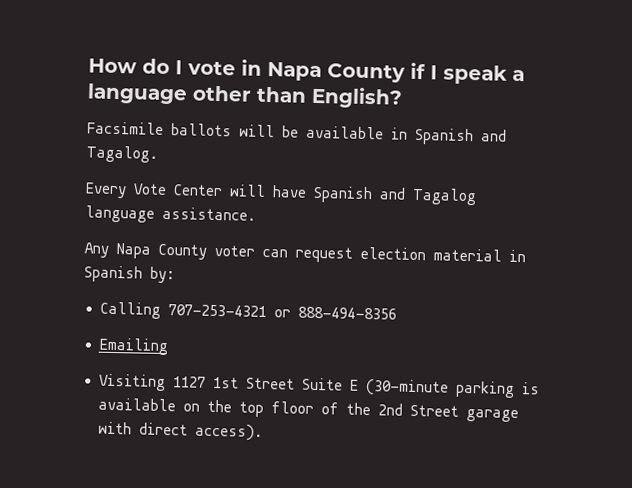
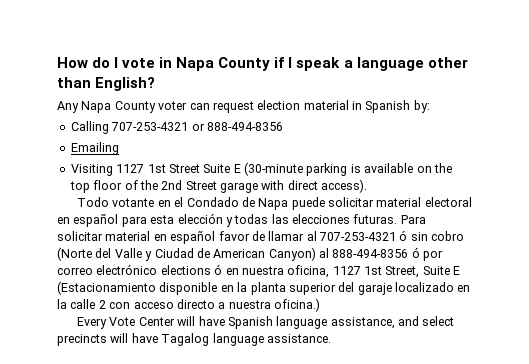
- Facsimile ballots will be available in Spanish and Tagalog.
- Every Vote Center will have Spanish and Tagalog language assistance.
+ Todo votante en el Condado de Napa puede solicitar material electoral en español para esta elección y todas las elecciones futuras. Para solicitar material en español favor de llamar al 707-253-4321 ó sin cobro (Norte del Valle y Ciudad de American Canyon) al 888-494-8356 ó por correo electrónico elections ó en nuestra oficina, 1127 1st Street, Suite E (Estacionamiento disponible en la planta superior del garaje localizado en la calle 2 con acceso directo a nuestra oficina.)
+ Every Vote Center will have Spanish language assistance, and select precincts will have Tagalog language assistance.

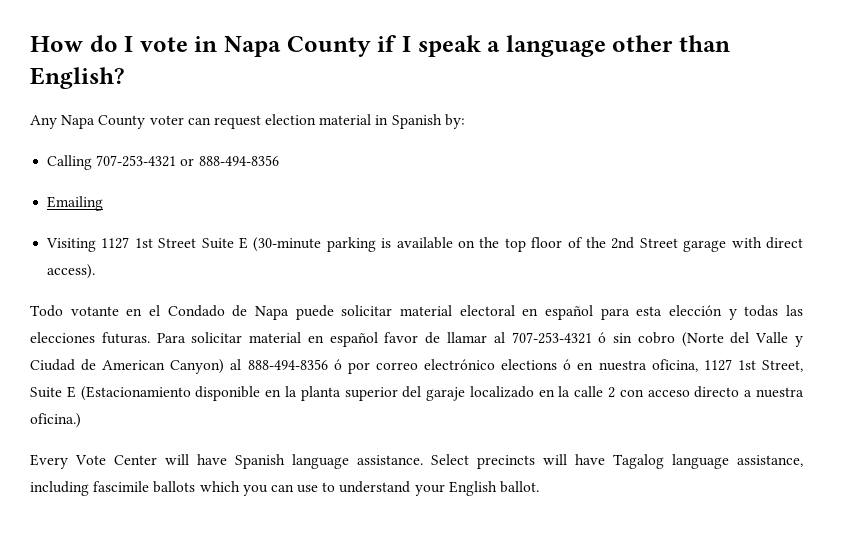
- Every Vote Center will have Spanish language assistance, and select precincts will have Tagalog language assistance.
+ Every Vote Center will have Spanish language assistance. Select precincts will have Tagalog language assistance, including fascimile ballots which you can use to understand your English ballot.

